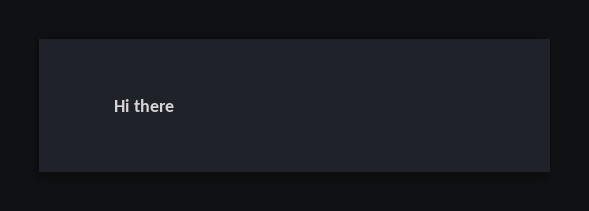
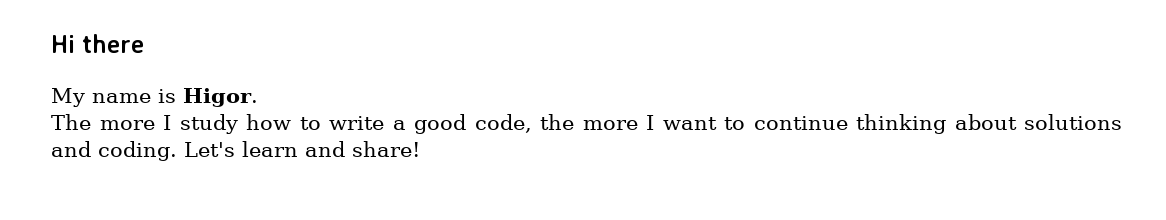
+ My name is Higor.
+ The more I study how to write a good code, the more I want to continue thinking about solutions and coding. Let's learn and share!

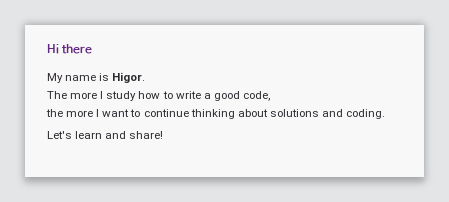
- The more I study how to write a good code, the more I want to continue thinking about solutions and coding. Let's learn and share!
+ The more I study how to write a good code,
+ the more I want to continue thinking about solutions and coding.
+ Let's learn and share!

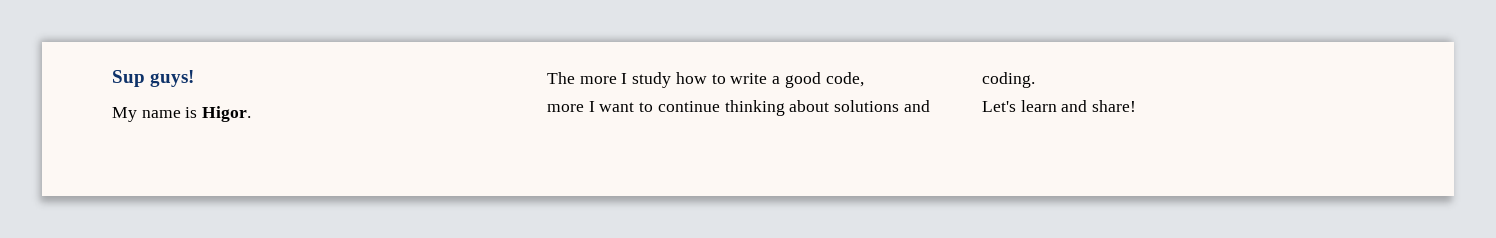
- Hi there
+ Sup guys!
- the more I want to continue thinking about solutions and coding.
+ more I want to continue thinking about solutions and coding.

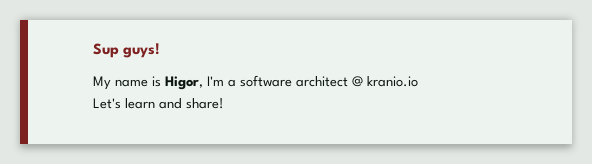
- My name is Higor.
- The more I study how to write a good code,
- more I want to continue thinking about solutions and coding.
+ My name is Higor, I'm a software architect @ kranio.io

